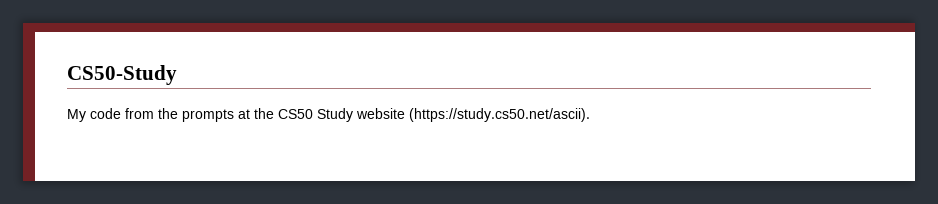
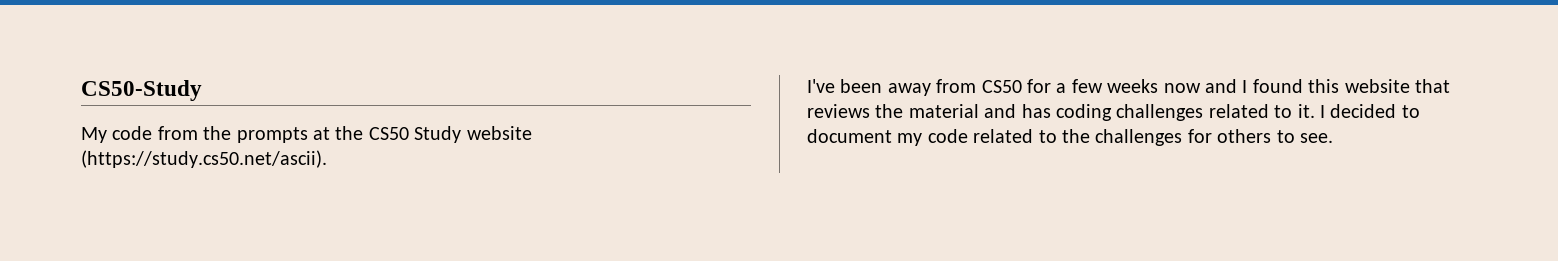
+ I've been away from CS50 for a few weeks now and I found this website that reviews the material and has coding challenges related to it. I decided to document my code related to the challenges for others to see.

